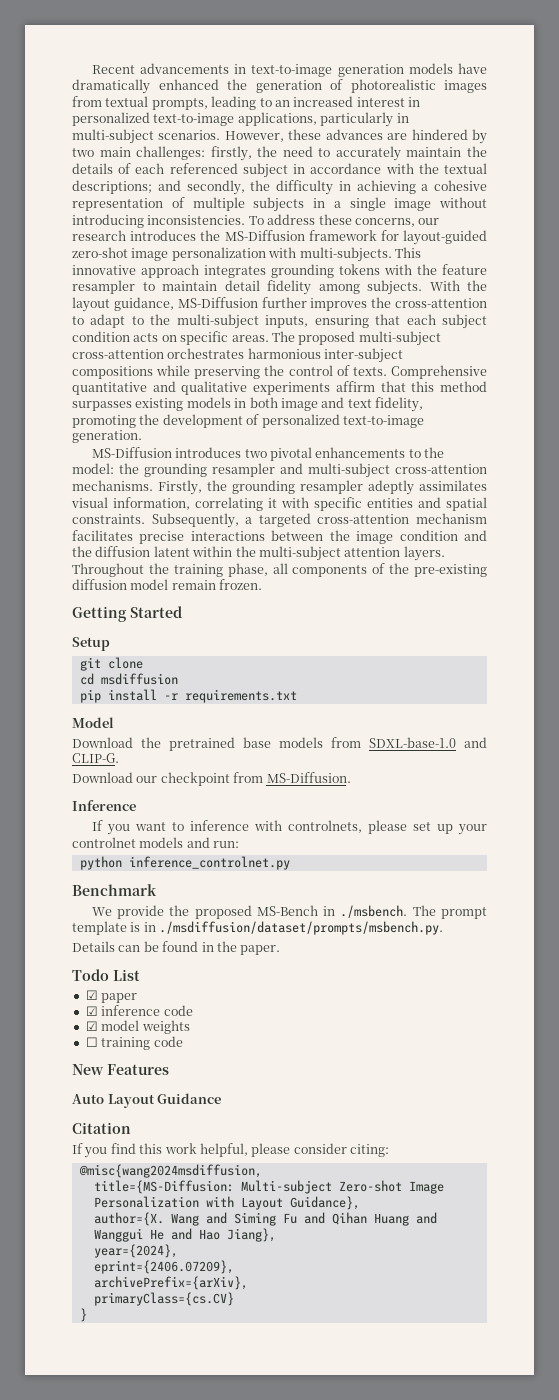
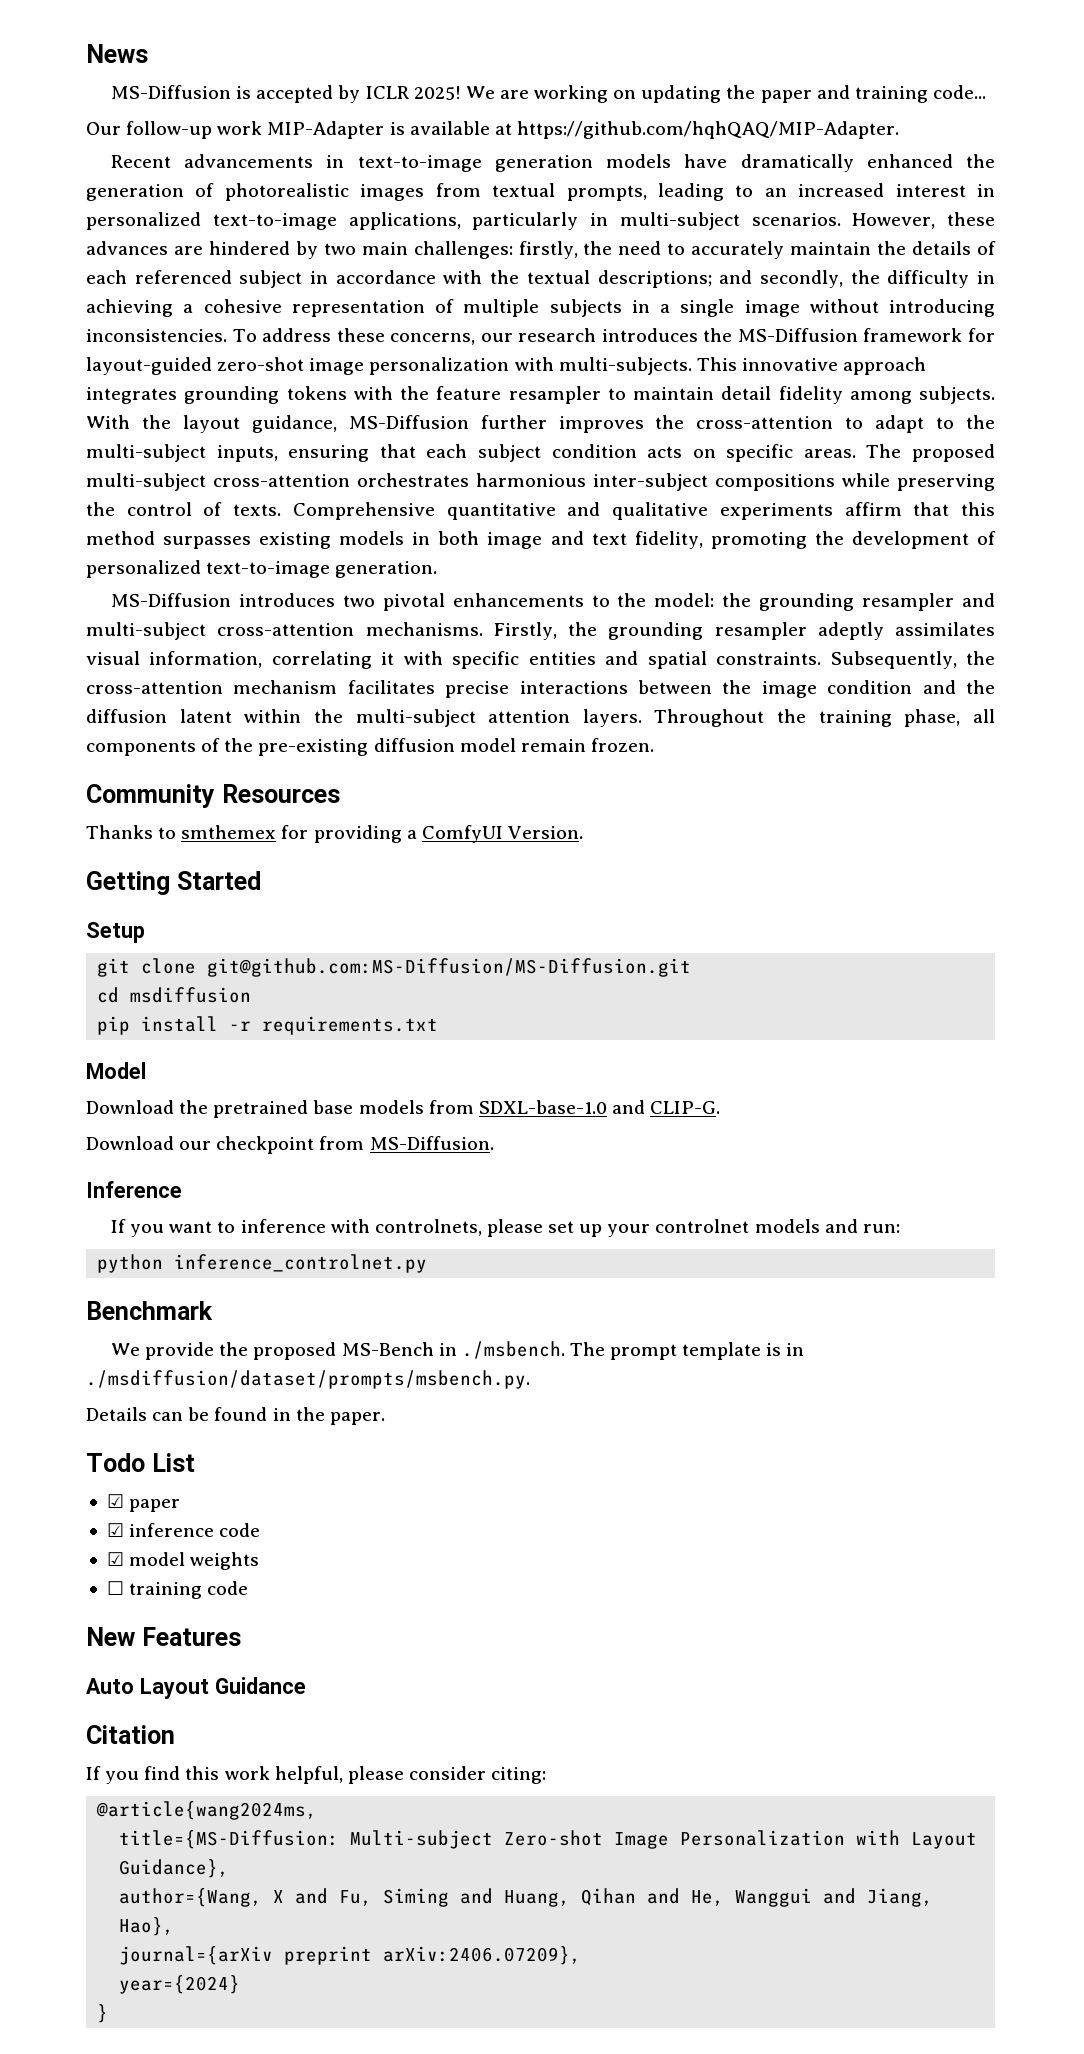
+ News
+ MS-Diffusion is accepted by ICLR 2025! We are working on updating the paper and training code...
+ Our follow-up work MIP-Adapter is available at https://github.com/hqhQAQ/MIP-Adapter.
- Subsequently, a targeted cross-attention mechanism facilitates precise interactions between the image condition and the diffusion latent within the multi-subject attention layers.
+ Subsequently, the cross-attention mechanism facilitates precise interactions between the image condition and the diffusion latent within the multi-subject attention layers.
+ Community Resources
+ Thanks to smthemex for providing a ComfyUI Version.
- git clone
+ git clone git@github.com:MS-Diffusion/MS-Diffusion.git
- @misc{wang2024msdiffusion,
+ @article{wang2024ms,
- author={X. Wang and Siming Fu and Qihan Huang and Wanggui He and Hao Jiang},
- year={2024},
- eprint={2406.07209},
- archivePrefix={arXiv},
- primaryClass={cs.CV}
+ author={Wang, X and Fu, Siming and Huang, Qihan and He, Wanggui and Jiang, Hao},
+ journal={arXiv preprint arXiv:2406.07209},
+ year={2024}

